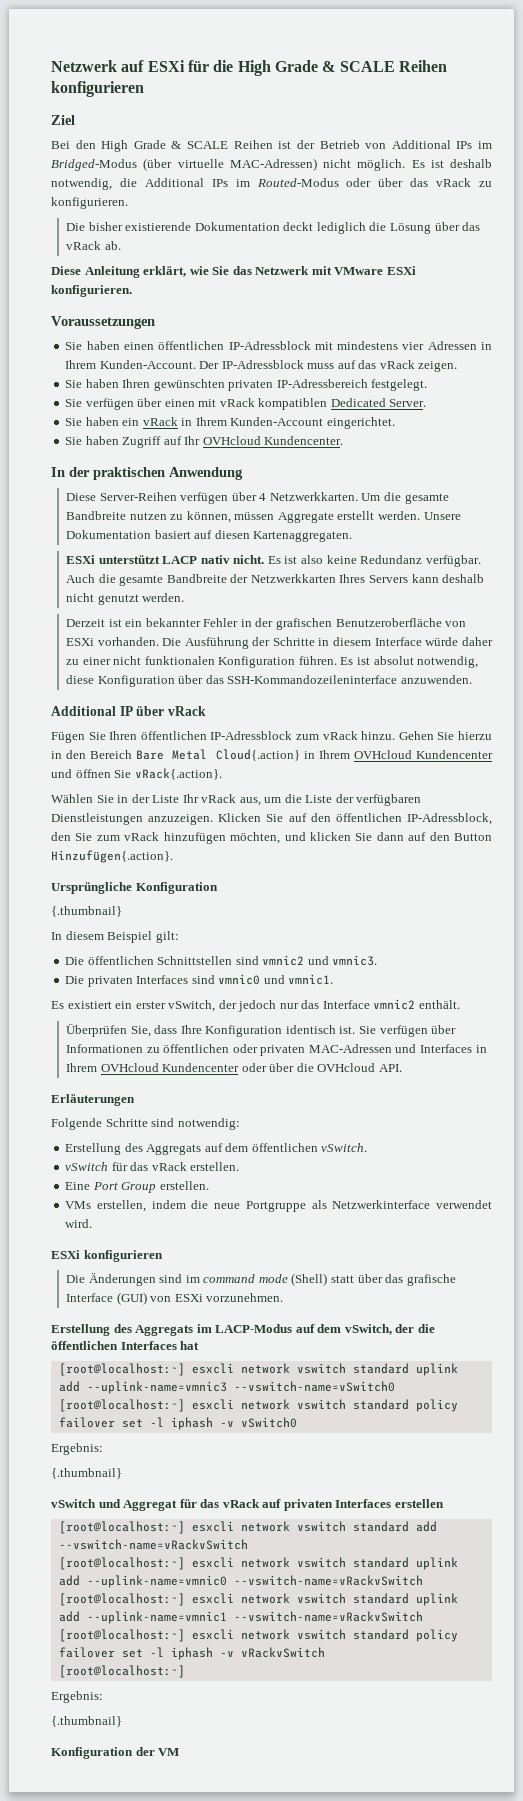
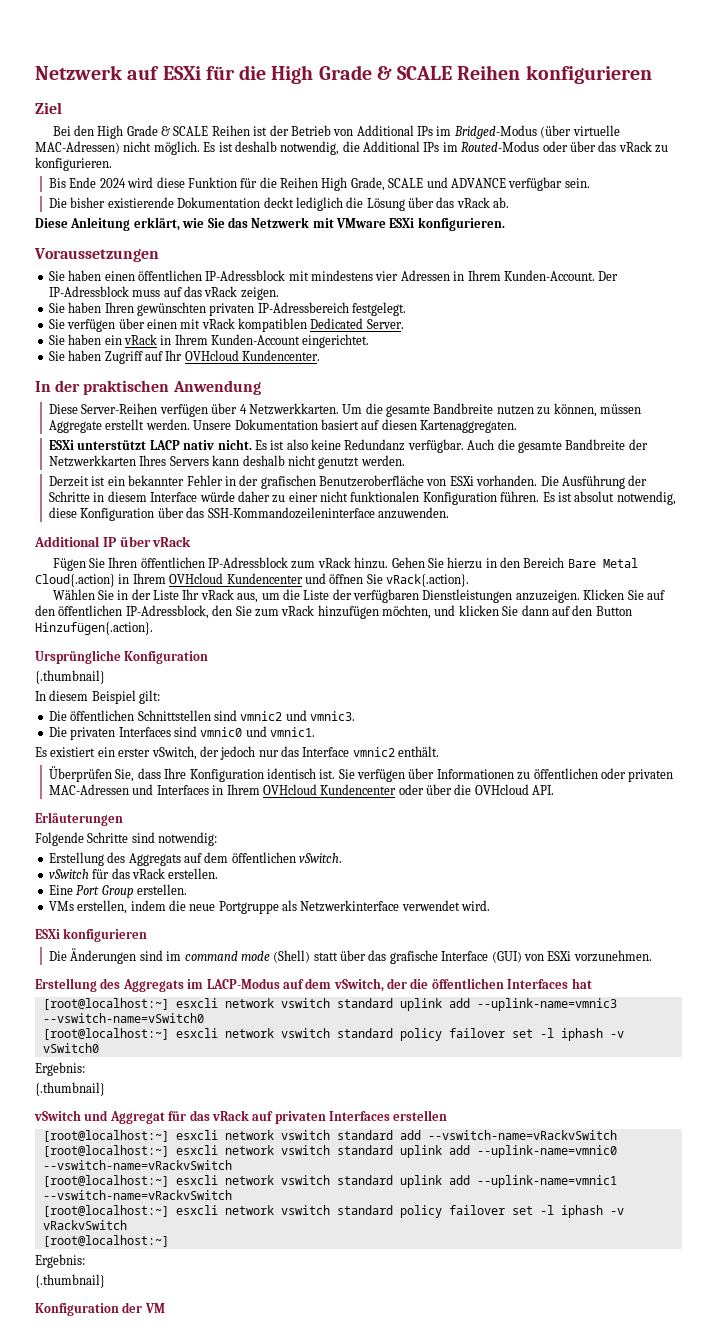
+ Bis Ende 2024 wird diese Funktion für die Reihen High Grade, SCALE und ADVANCE verfügbar sein.

